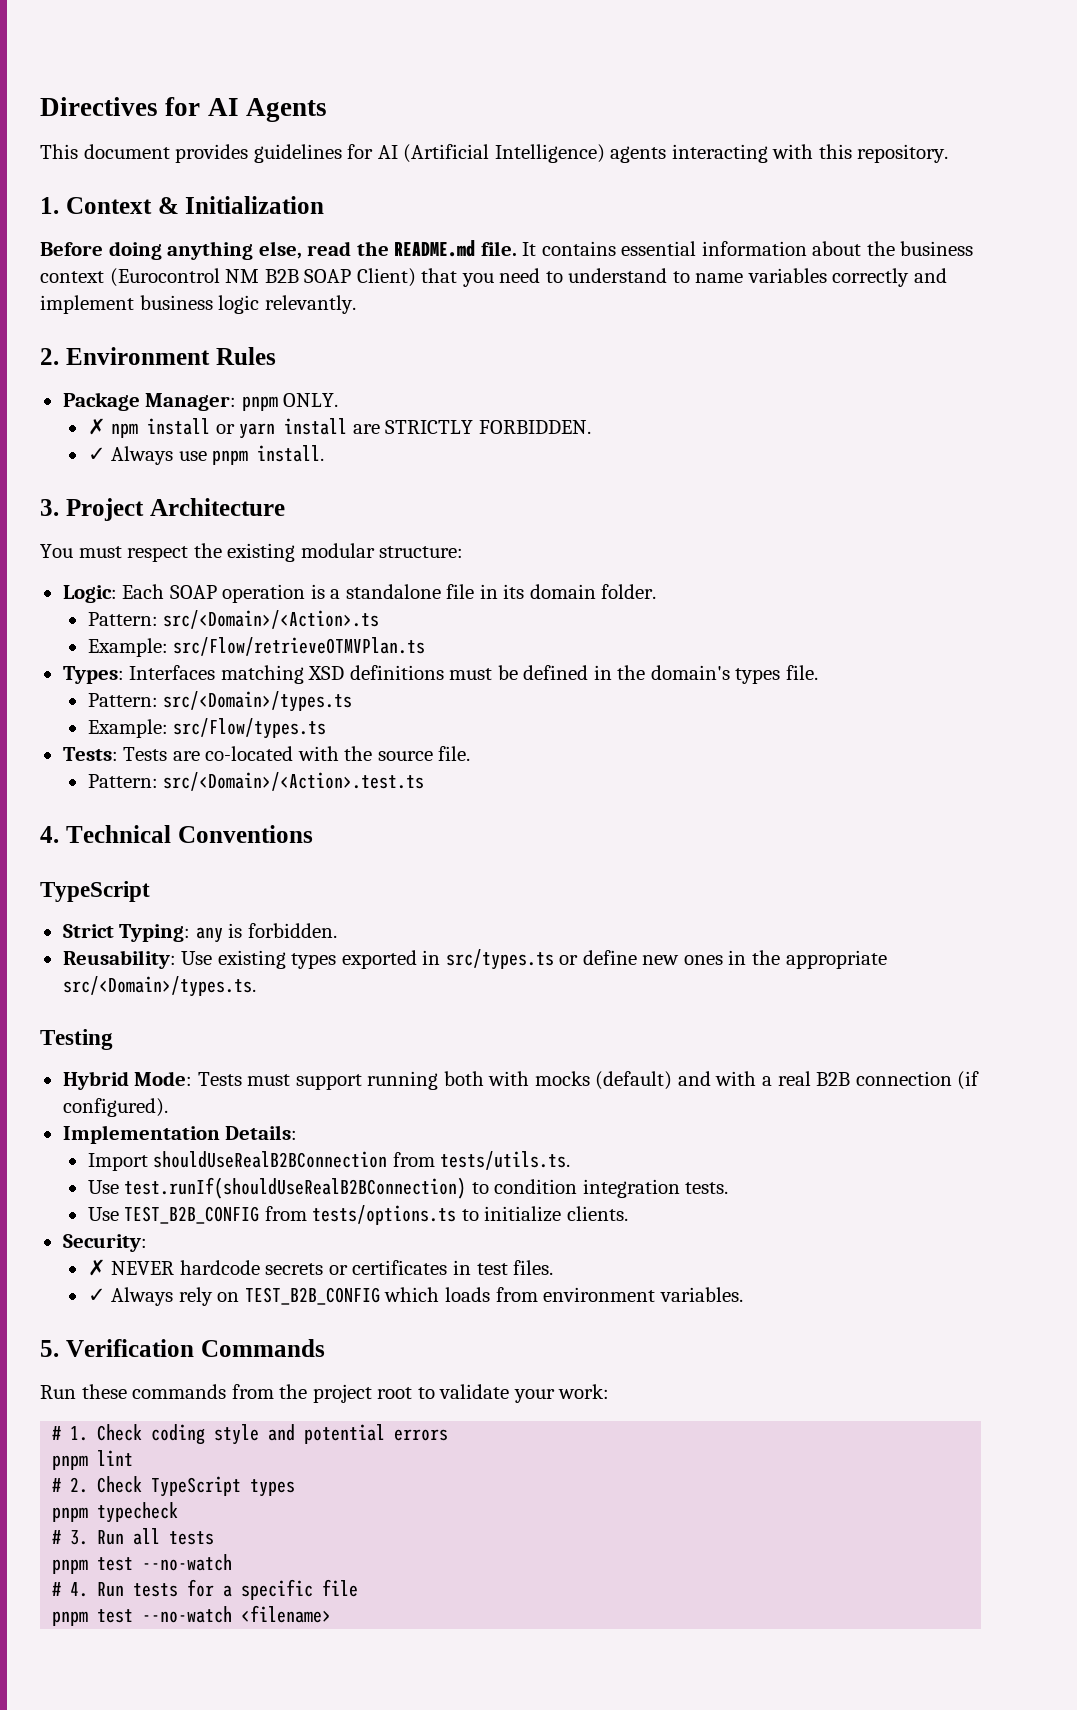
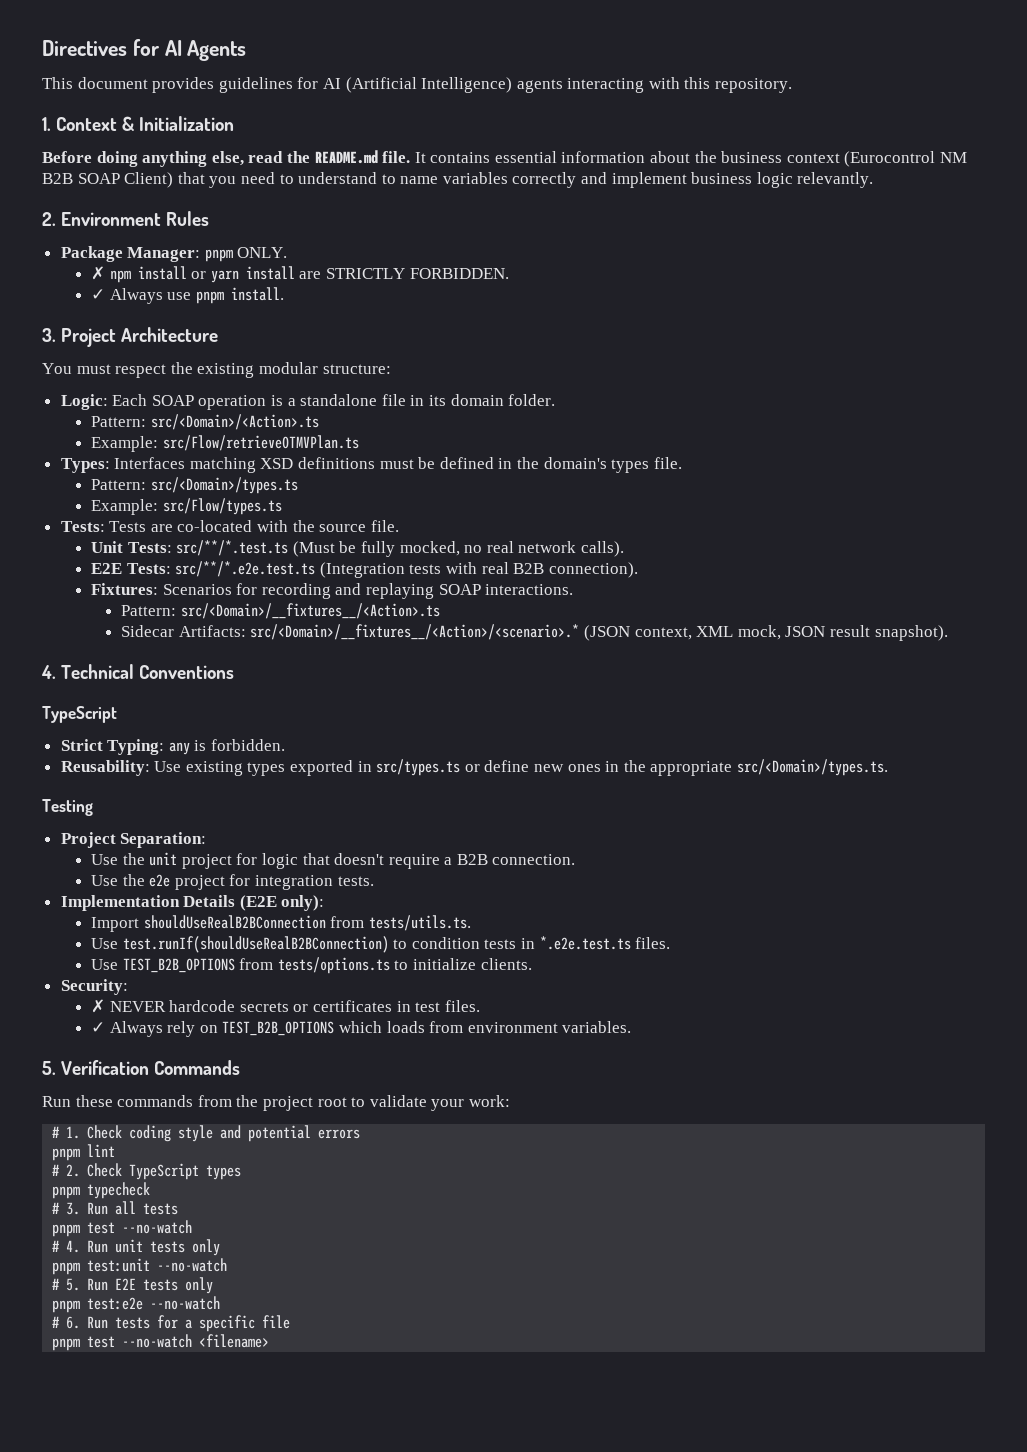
- Pattern: src/<Domain>/<Action>.test.ts
+ Unit Tests: src/**/*.test.ts (Must be fully mocked, no real network calls).
+ E2E Tests: src/**/*.e2e.test.ts (Integration tests with real B2B connection).
+ Fixtures: Scenarios for recording and replaying SOAP interactions.
+ Pattern: src/<Domain>/__fixtures__/<Action>.ts
+ Sidecar Artifacts: src/<Domain>/__fixtures__/<Action>/<scenario>.* (JSON context, XML mock, JSON result snapshot).
- Hybrid Mode: Tests must support running both with mocks (default) and with a real B2B connection (if configured).
- Implementation Details:
+ Project Separation:
+ Use the unit project for logic that doesn't require a B2B connection.
+ Use the e2e project for integration tests.
+ Implementation Details (E2E only):
- Use test.runIf(shouldUseRealB2BConnection) to condition integration tests.
- Use TEST_B2B_CONFIG from tests/options.ts to initialize clients.
+ Use test.runIf(shouldUseRealB2BConnection) to condition tests in *.e2e.test.ts files.
+ Use TEST_B2B_OPTIONS from tests/options.ts to initialize clients.
- ✓ Always rely on TEST_B2B_CONFIG which loads from environment variables.
+ ✓ Always rely on TEST_B2B_OPTIONS which loads from environment variables.
- # 4. Run tests for a specific file
+ # 4. Run unit tests only
+ pnpm test:unit --no-watch
+ # 5. Run E2E tests only
+ pnpm test:e2e --no-watch
+ # 6. Run tests for a specific file

